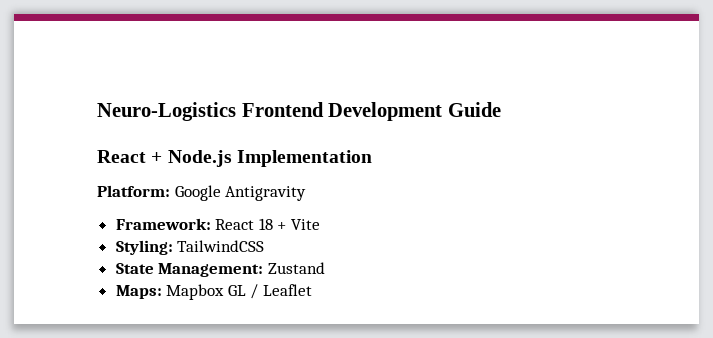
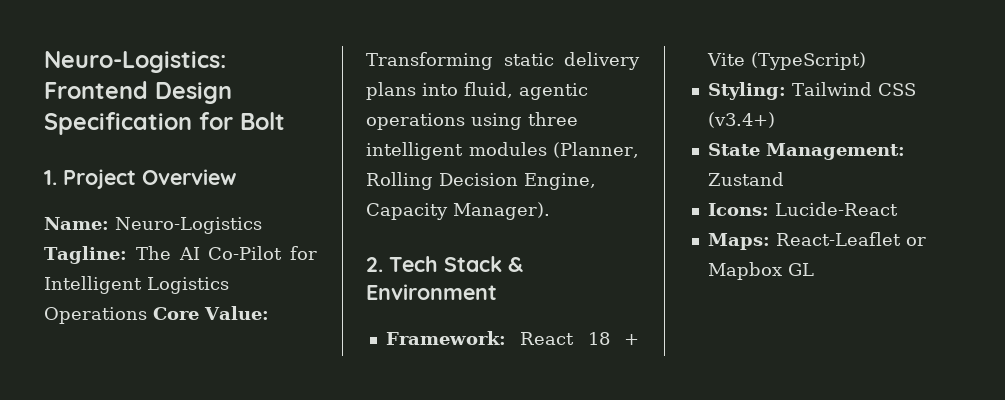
- Neuro-Logistics Frontend Development Guide
- React + Node.js Implementation
- Platform: Google Antigravity
+ Neuro-Logistics: Frontend Design Specification for Bolt
+ 1. Project Overview
+ Name: Neuro-Logistics Tagline: The AI Co-Pilot for Intelligent Logistics Operations Core Value: Transforming static delivery plans into fluid, agentic operations using three intelligent modules (Planner, Rolling Decision Engine, Capacity Manager).
+ 2. Tech Stack & Environment
- Framework: React 18 + Vite
+ Framework: React 18 + Vite (TypeScript)
- Styling: TailwindCSS
+ Styling: Tailwind CSS (v3.4+)
+ Icons: Lucide-React
- Maps: Mapbox GL / Leaflet
+ Maps: React-Leaflet or Mapbox GL

